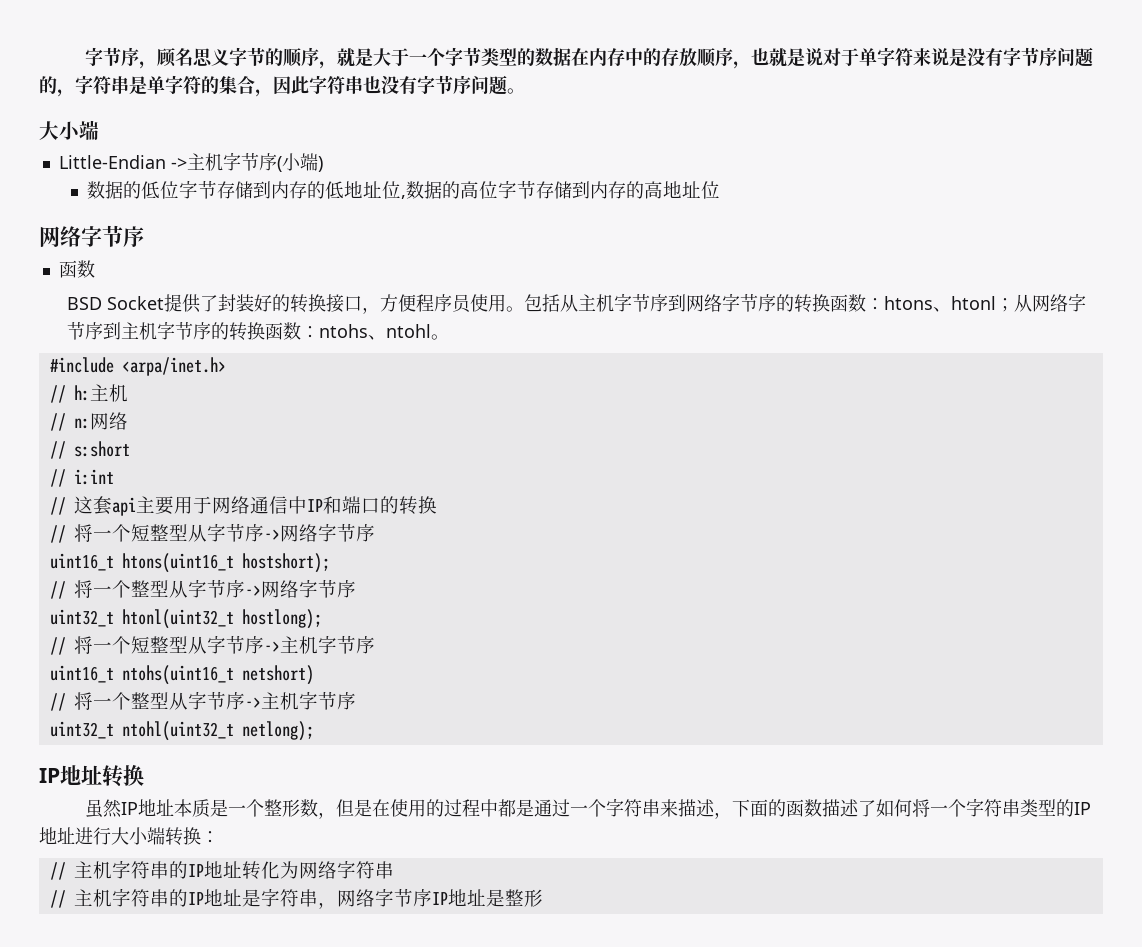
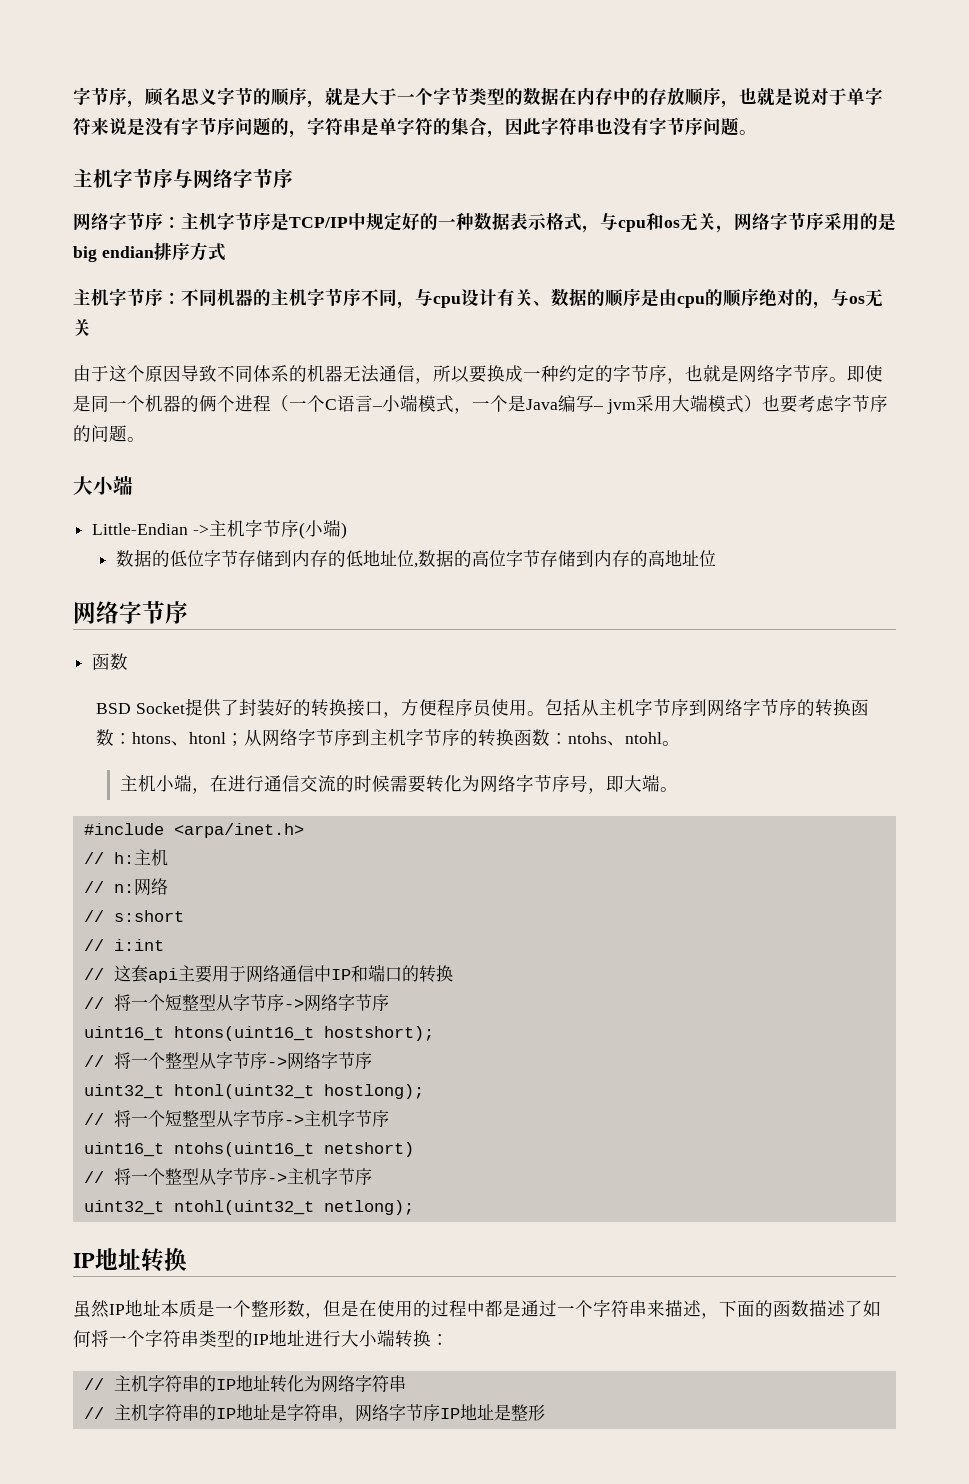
+ 主机字节序与网络字节序
+ 网络字节序：主机字节序是TCP/IP中规定好的一种数据表示格式，与cpu和os无关，网络字节序采用的是big endian排序方式
+ 主机字节序：不同机器的主机字节序不同，与cpu设计有关、数据的顺序是由cpu的顺序绝对的，与os无关
+ 由于这个原因导致不同体系的机器无法通信，所以要换成一种约定的字节序，也就是网络字节序。即使是同一个机器的俩个进程（一个C语言–小端模式，一个是Java编写– jvm采用大端模式）也要考虑字节序的问题。
+ 主机小端，在进行通信交流的时候需要转化为网络字节序号，即大端。

